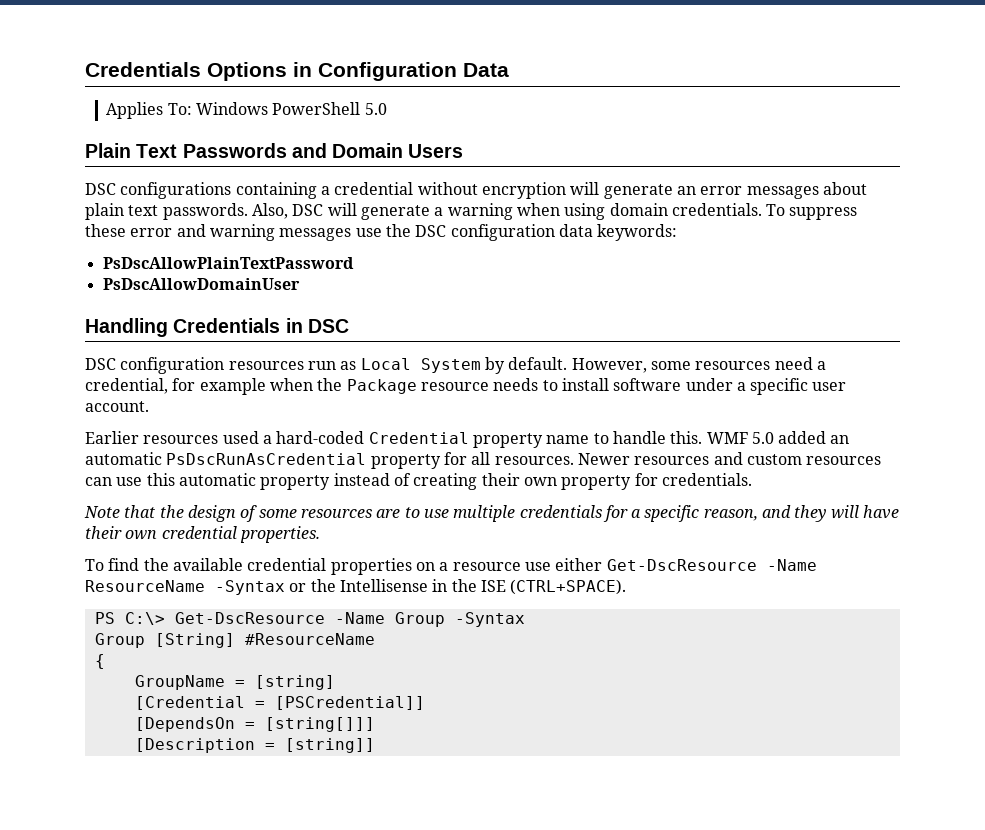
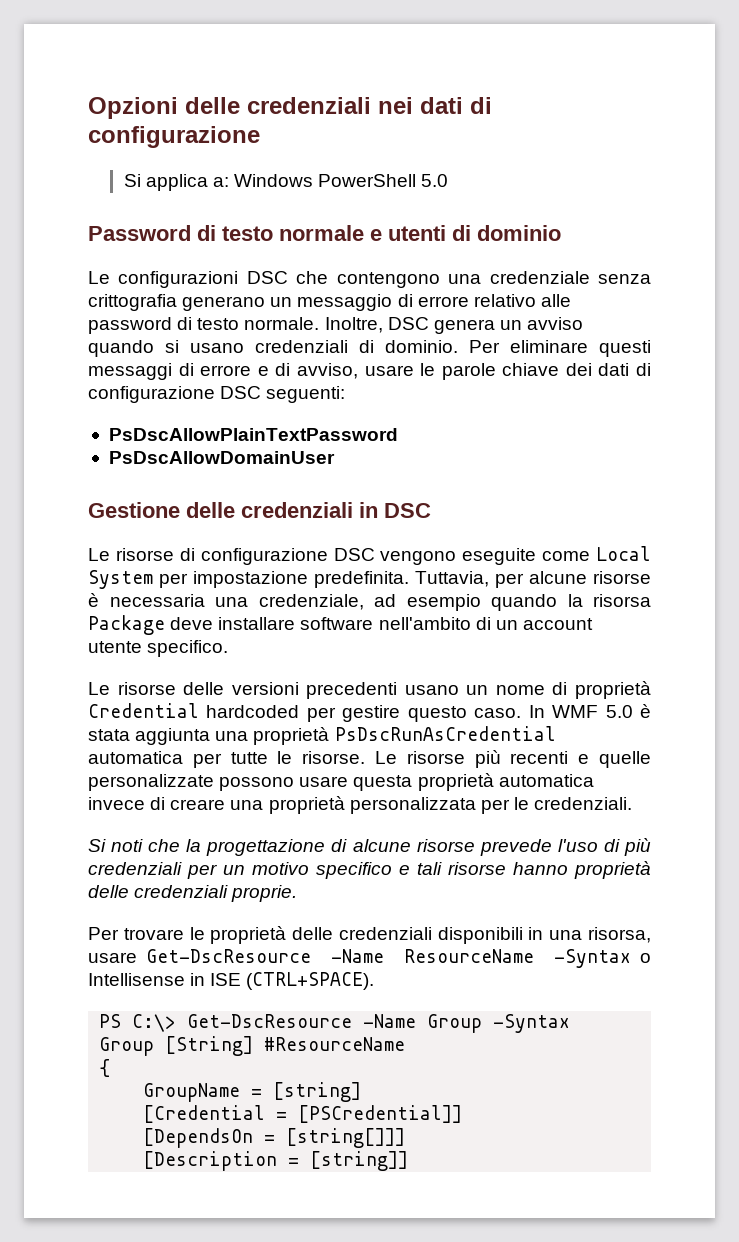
- Credentials Options in Configuration Data
- Applies To: Windows PowerShell 5.0
- Plain Text Passwords and Domain Users
- DSC configurations containing a credential without encryption will generate an error messages about plain text passwords. Also, DSC will generate a warning when using domain credentials. To suppress these error and warning messages use the DSC configuration data keywords:
+ Opzioni delle credenziali nei dati di configurazione
+ Si applica a: Windows PowerShell 5.0
+ Password di testo normale e utenti di dominio
+ Le configurazioni DSC che contengono una credenziale senza crittografia generano un messaggio di errore relativo alle password di testo normale. Inoltre, DSC genera un avviso quando si usano credenziali di dominio. Per eliminare questi messaggi di errore e di avviso, usare le parole chiave dei dati di configurazione DSC seguenti:
- Handling Credentials in DSC
+ Gestione delle credenziali in DSC
- DSC configuration resources run as Local System by default. However, some resources need a credential, for example when the Package resource needs to install software under a specific user account.
- Earlier resources used a hard-coded Credential property name to handle this. WMF 5.0 added an automatic PsDscRunAsCredential property for all resources. Newer resources and custom resources can use this automatic property instead of creating their own property for credentials.
- Note that the design of some resources are to use multiple credentials for a specific reason, and they will have their own credential properties.
- To find the available credential properties on a resource use either Get-DscResource -Name ResourceName -Syntax or the Intellisense in the ISE (CTRL+SPACE).
+ Le risorse di configurazione DSC vengono eseguite come Local System per impostazione predefinita. Tuttavia, per alcune risorse è necessaria una credenziale, ad esempio quando la risorsa Package deve installare software nell'ambito di un account utente specifico.
+ Le risorse delle versioni precedenti usano un nome di proprietà Credential hardcoded per gestire questo caso. In WMF 5.0 è stata aggiunta una proprietà PsDscRunAsCredential automatica per tutte le risorse. Le risorse più recenti e quelle personalizzate possono usare questa proprietà automatica invece di creare una proprietà personalizzata per le credenziali.
+ Si noti che la progettazione di alcune risorse prevede l'uso di più credenziali per un motivo specifico e tali risorse hanno proprietà delle credenziali proprie.
+ Per trovare le proprietà delle credenziali disponibili in una risorsa, usare Get-DscResource -Name ResourceName -Syntax o Intellisense in ISE (CTRL+SPACE).

